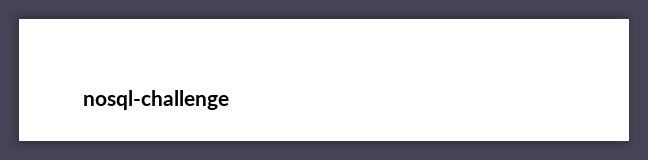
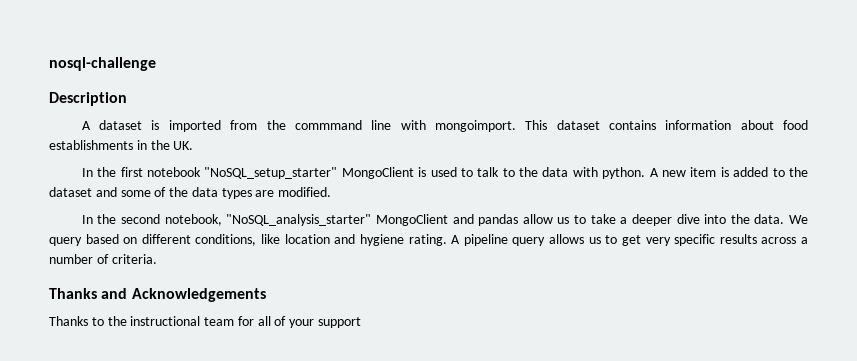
+ Description
+ A dataset is imported from the commmand line with mongoimport. This dataset contains information about food establishments in the UK.
+ In the first notebook "NoSQL_setup_starter" MongoClient is used to talk to the data with python. A new item is added to the dataset and some of the data types are modified.
+ In the second notebook, "NoSQL_analysis_starter" MongoClient and pandas allow us to take a deeper dive into the data. We query based on different conditions, like location and hygiene rating. A pipeline query allows us to get very specific results across a number of criteria.
+ Thanks and Acknowledgements
+ Thanks to the instructional team for all of your support

